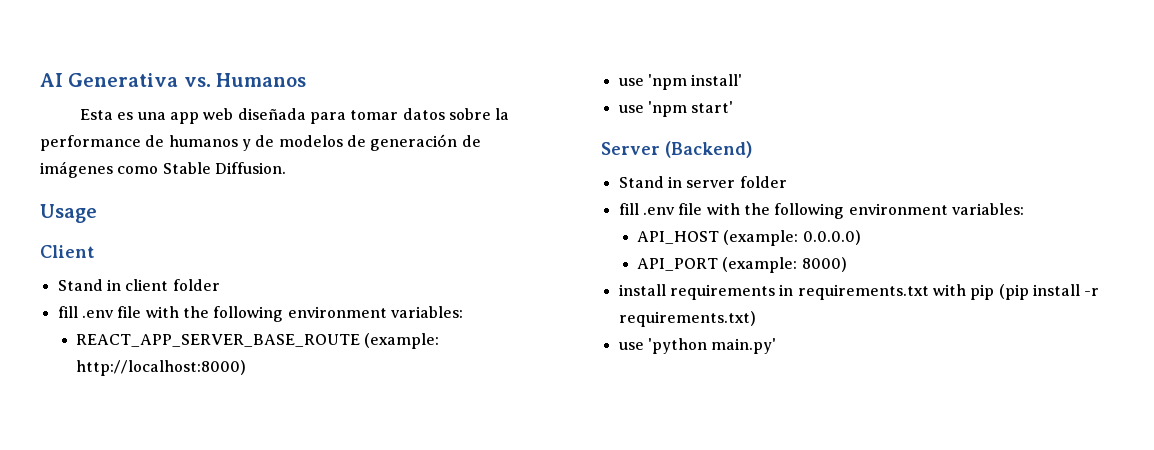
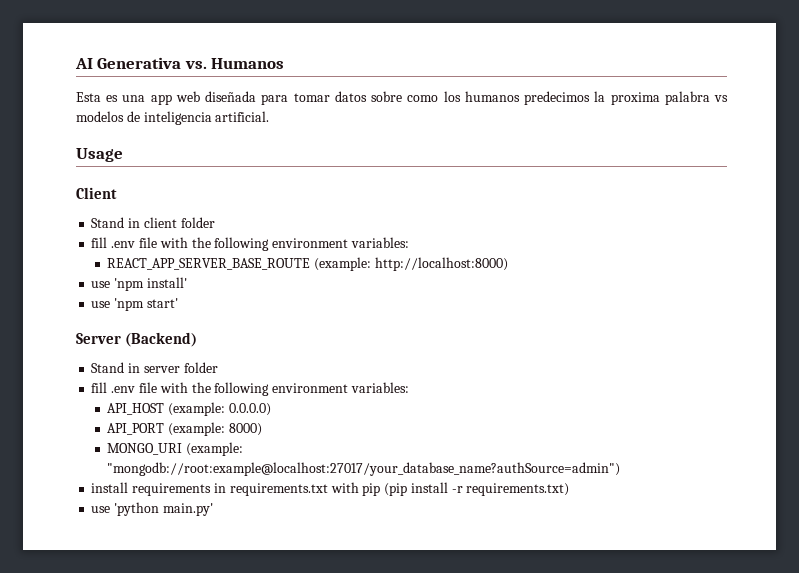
- Esta es una app web diseñada para tomar datos sobre la performance de humanos y de modelos de generación de imágenes como Stable Diffusion.
+ Esta es una app web diseñada para tomar datos sobre como los humanos predecimos la proxima palabra vs modelos de inteligencia artificial.
+ MONGO_URI (example: "mongodb://root:example@localhost:27017/your_database_name?authSource=admin")

